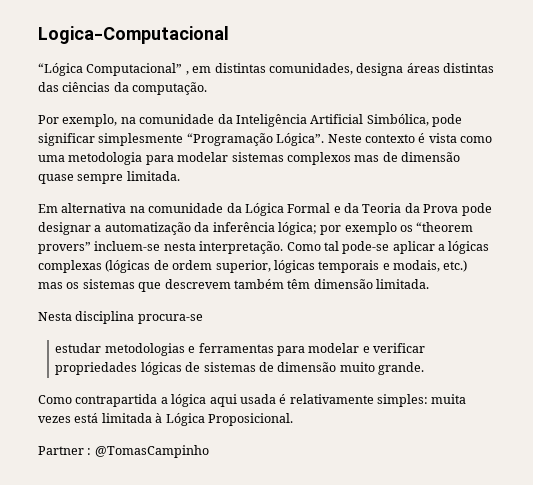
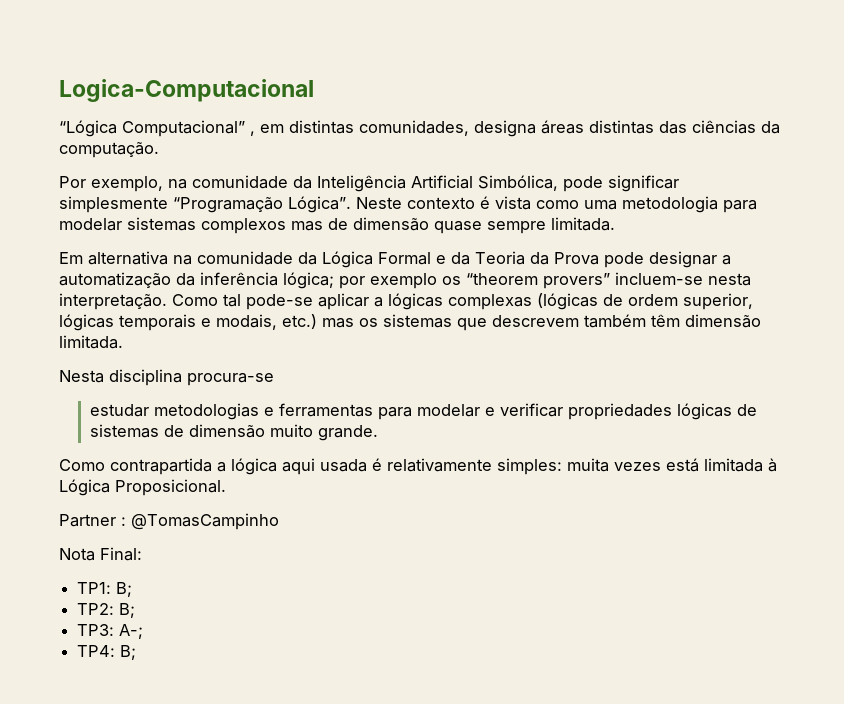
+ Nota Final:
+ TP1: B;
+ TP2: B;
+ TP3: A-;
+ TP4: B;

